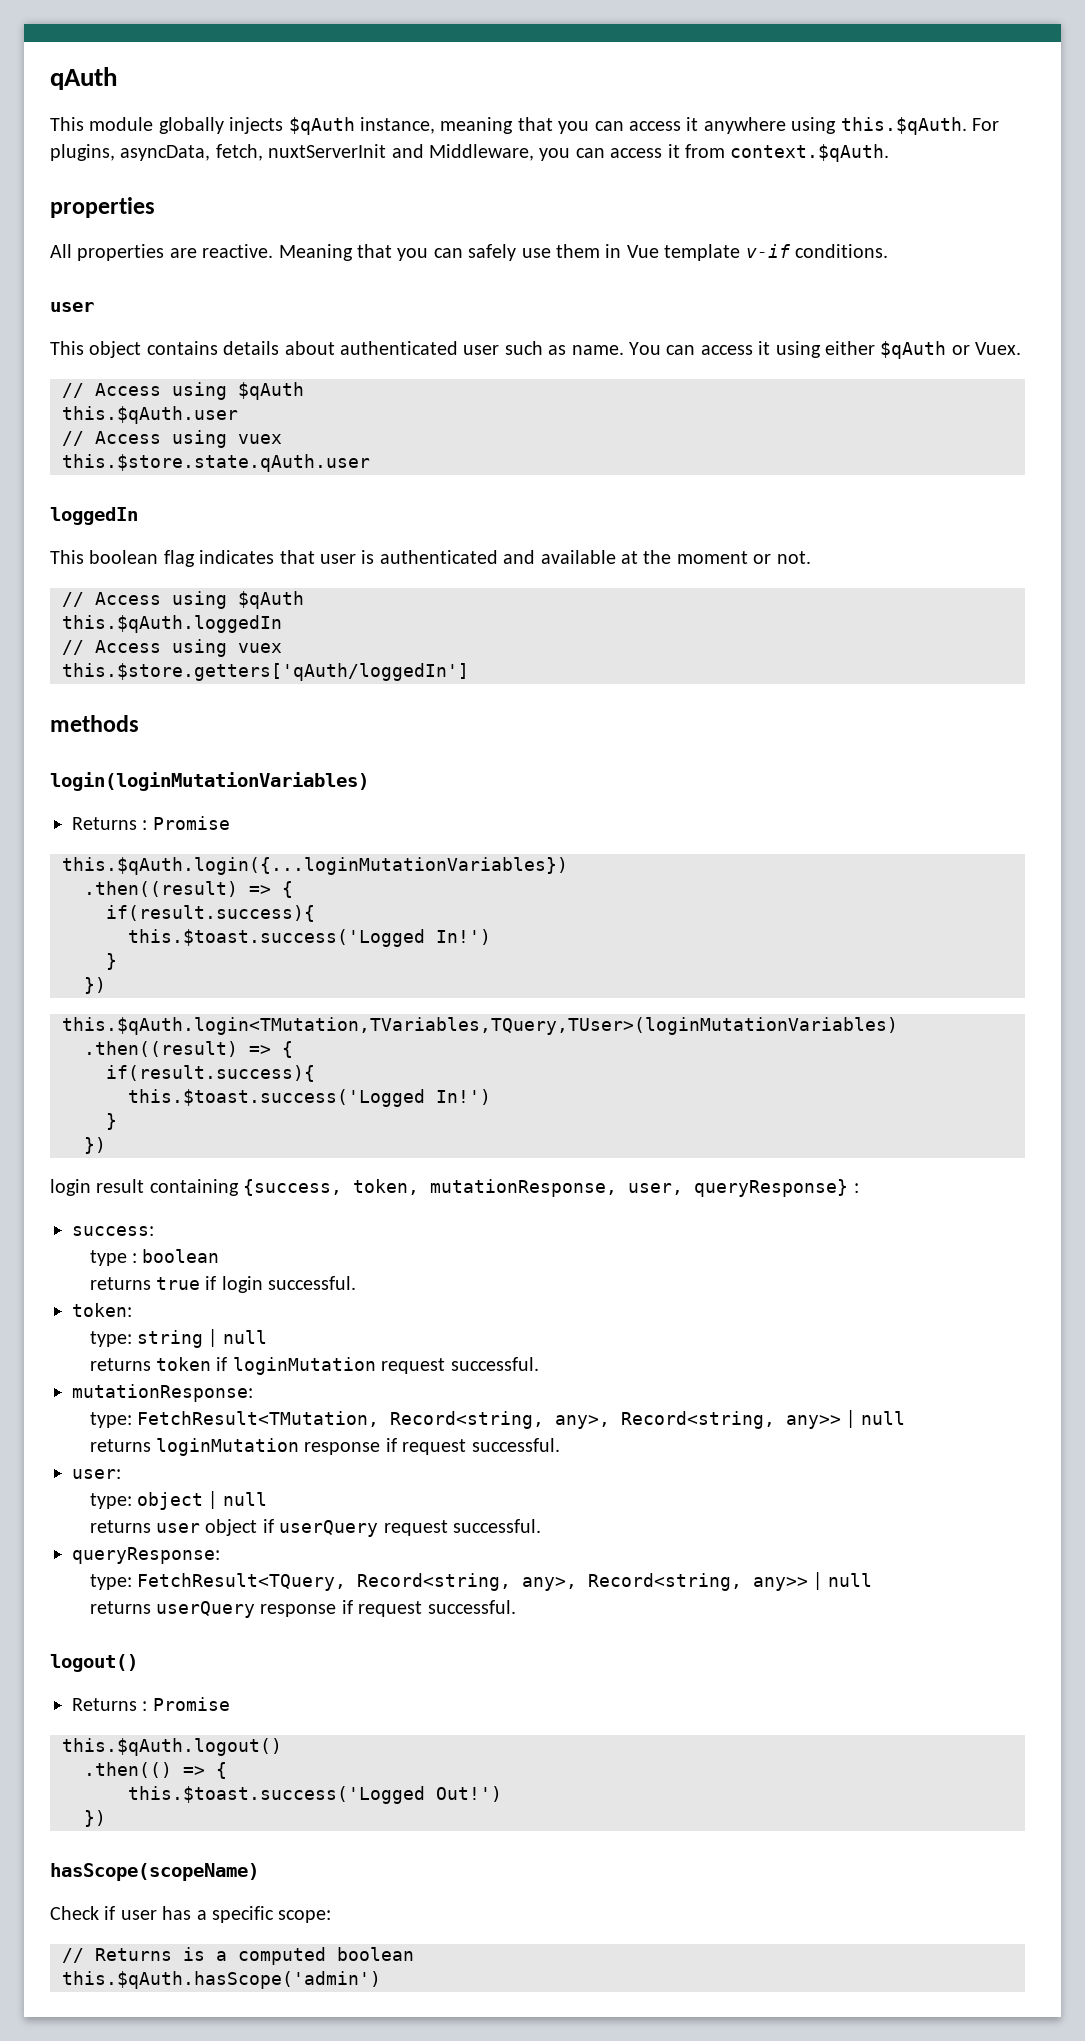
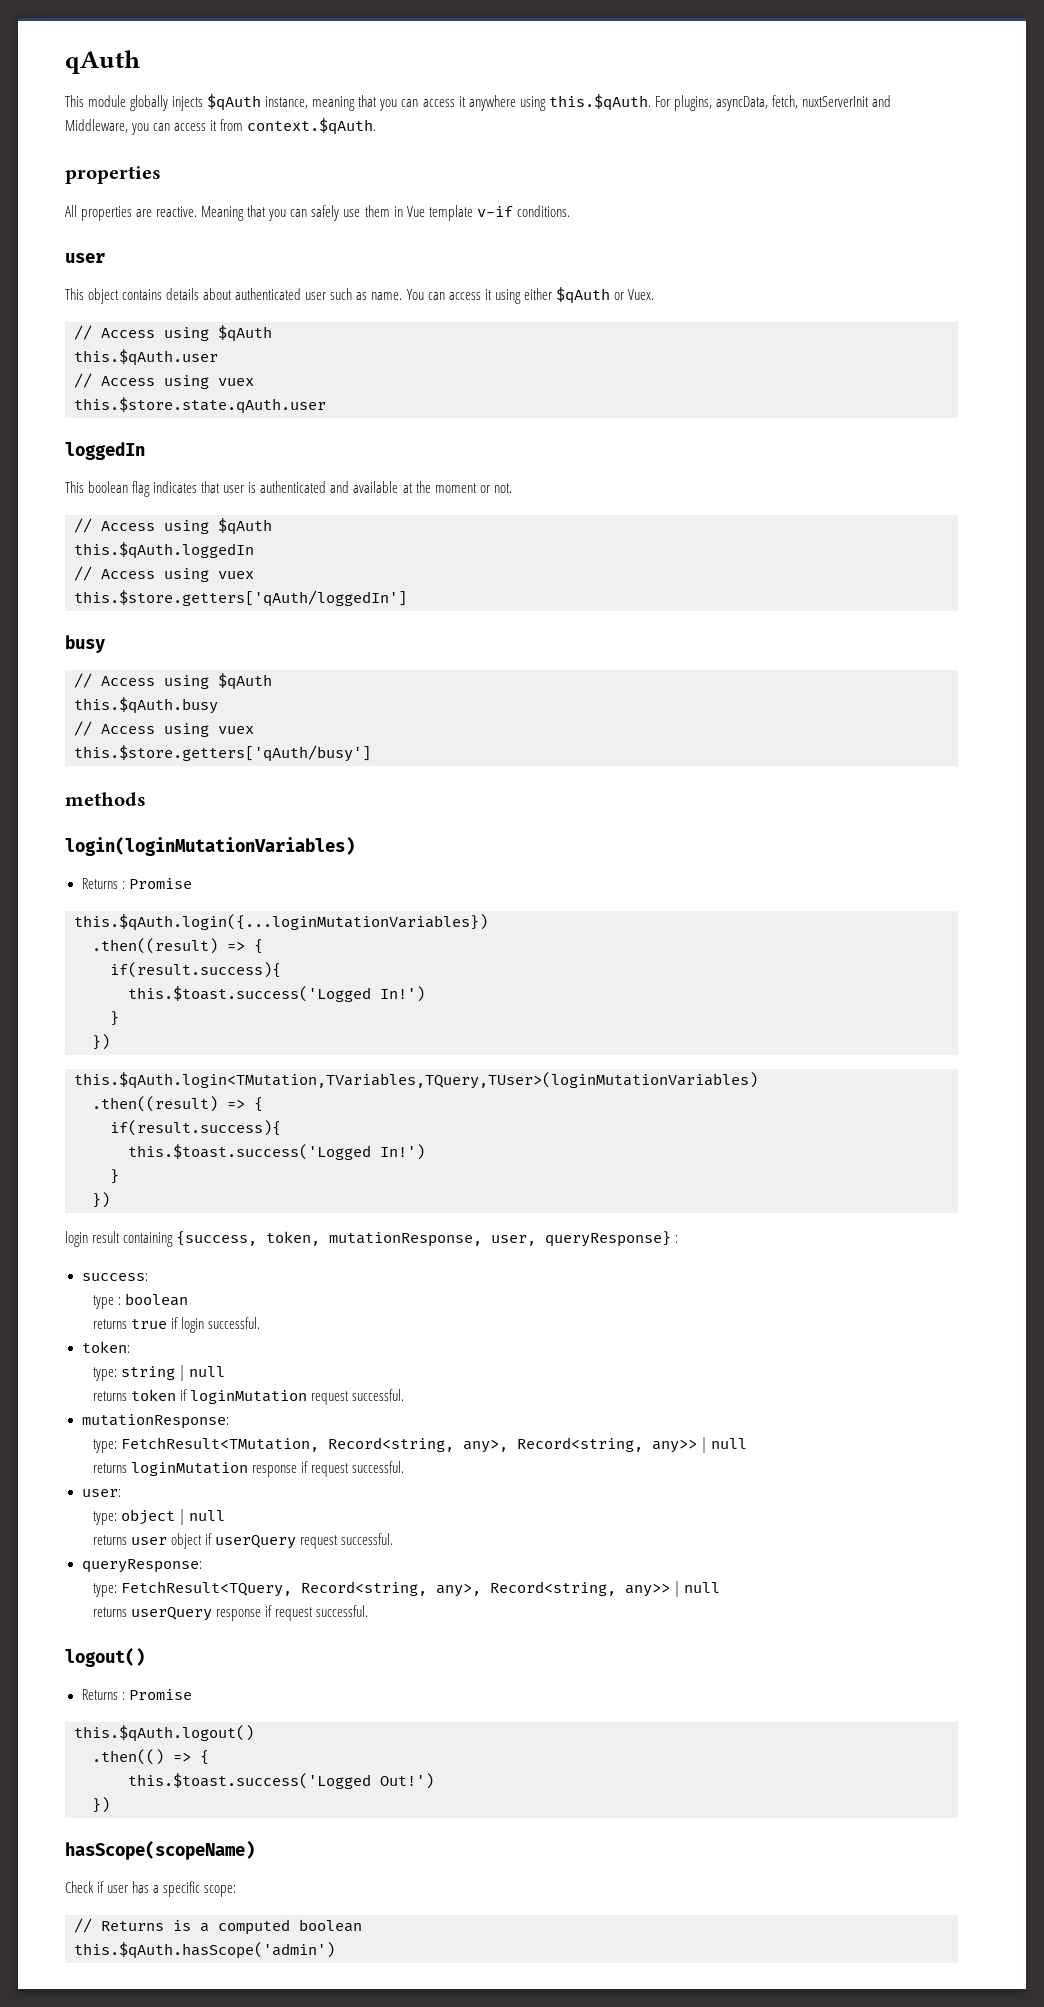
+ busy
+ // Access using $qAuth
+ this.$qAuth.busy
+ // Access using vuex
+ this.$store.getters['qAuth/busy']

